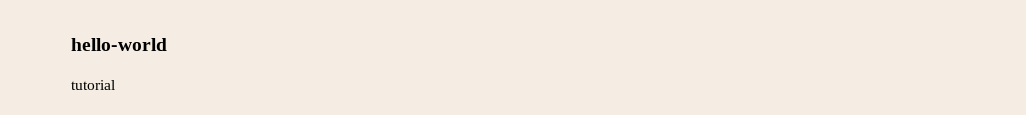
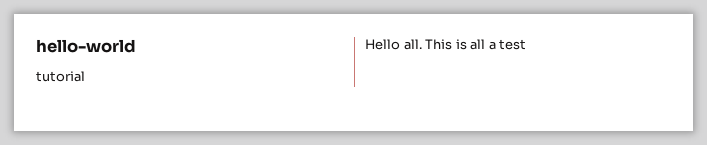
+ Hello all. This is all a test

